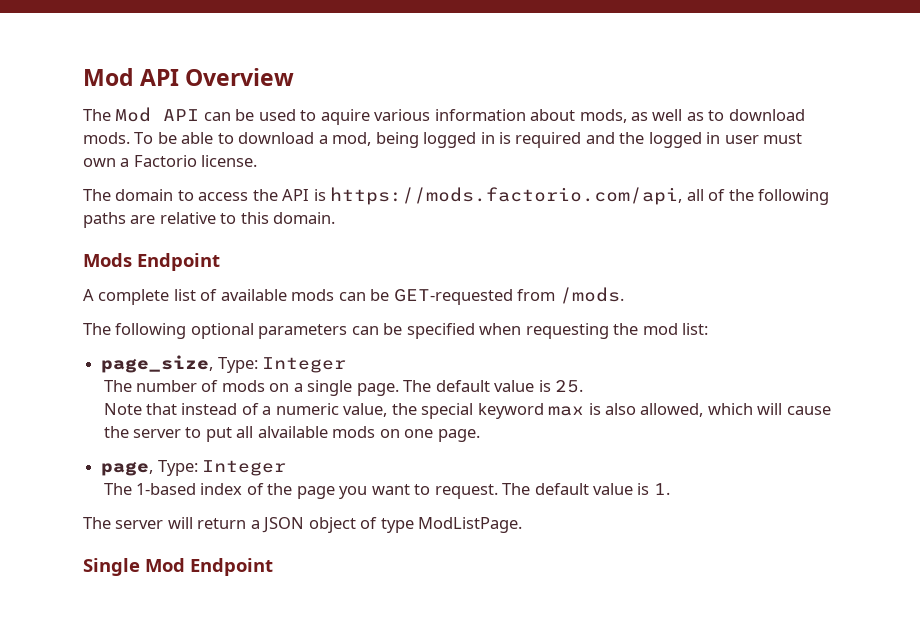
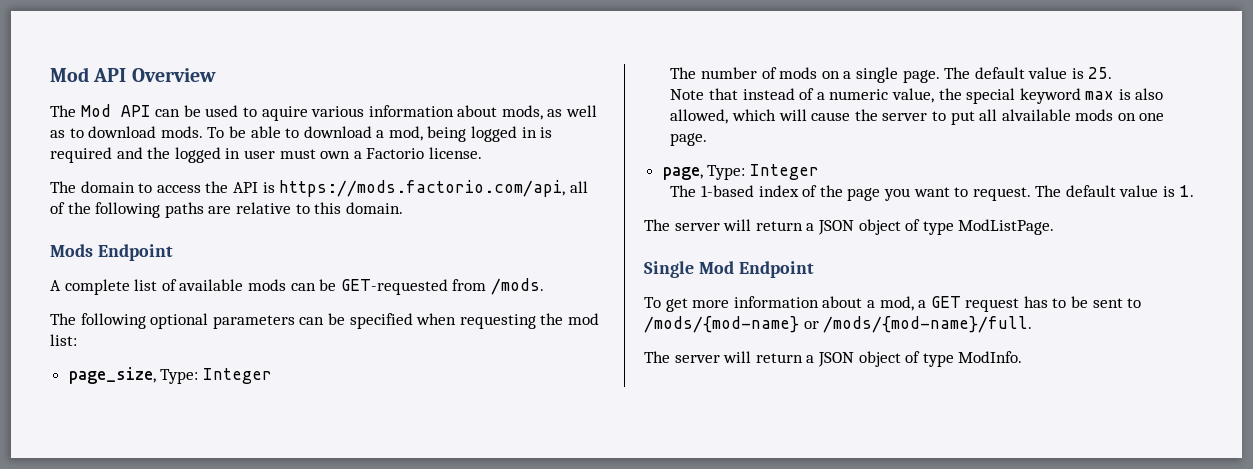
+ To get more information about a mod, a GET request has to be sent to /mods/{mod-name} or /mods/{mod-name}/full.
+ The server will return a JSON object of type ModInfo.

